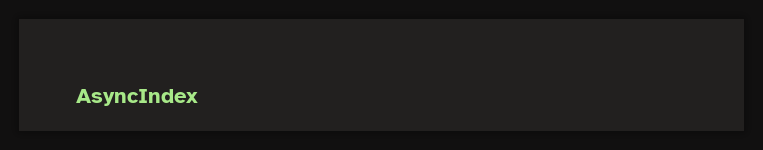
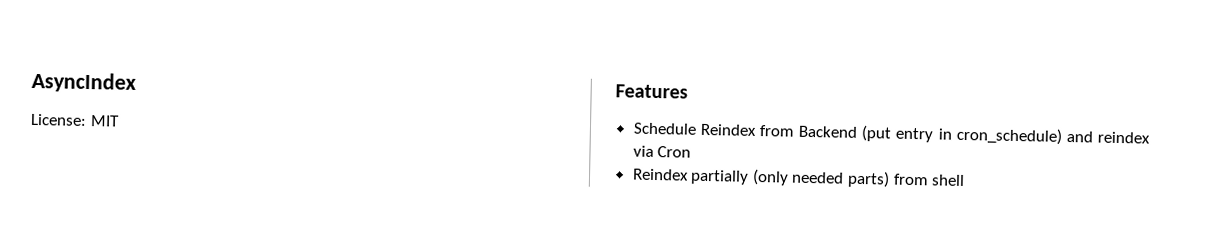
+ License: MIT
+ Features
+ Schedule Reindex from Backend (put entry in cron_schedule) and reindex via Cron
+ Reindex partially (only needed parts) from shell

